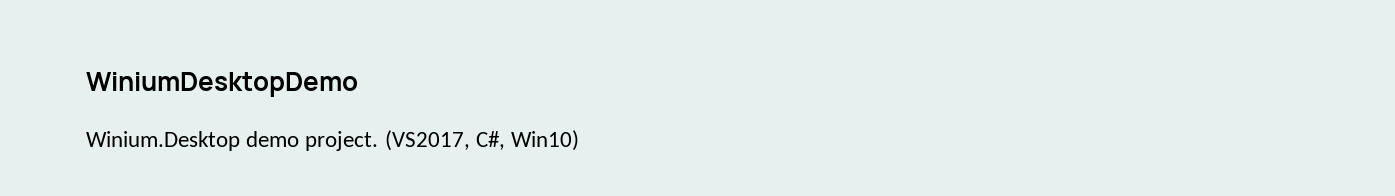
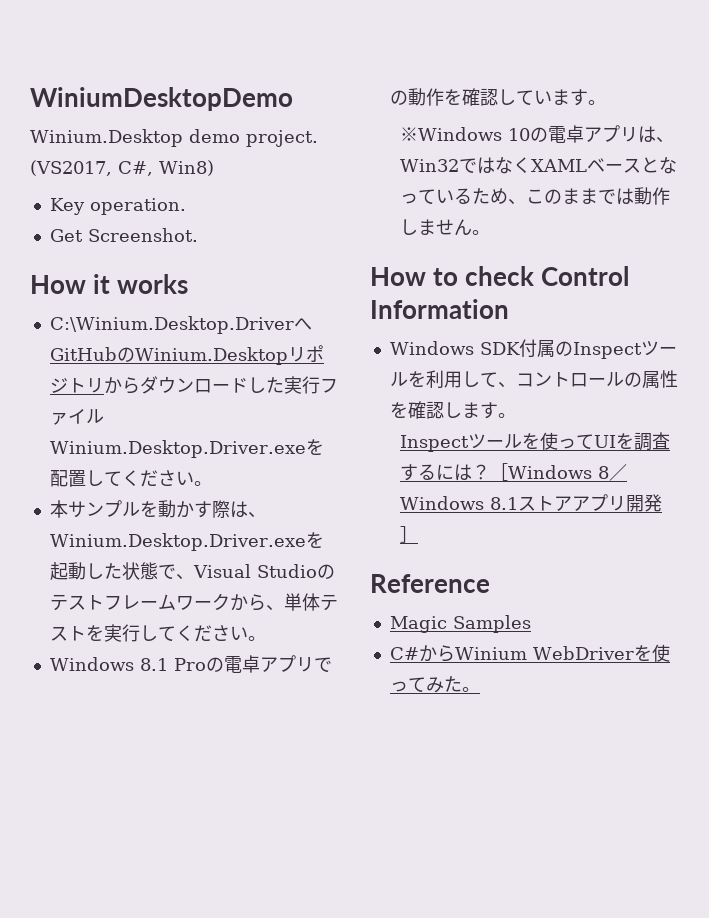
- (VS2017, C#, Win10)
+ (VS2017, C#, Win8)
+ Key operation.
+ Get Screenshot.
+ How it works
+ C:\Winium.Desktop.DriverへGitHubのWinium.Desktopリポジトリからダウンロードした実行ファイルWinium.Desktop.Driver.exeを配置してください。
+ 本サンプルを動かす際は、Winium.Desktop.Driver.exeを起動した状態で、Visual Studioのテストフレームワークから、単体テストを実行してください。
+ Windows 8.1 Proの電卓アプリでの動作を確認しています。
+ ※Windows 10の電卓アプリは、Win32ではなくXAMLベースとなっているため、このままでは動作しません。
+ How to check Control Information
+ Windows SDK付属のInspectツールを利用して、コントロールの属性を確認します。
+ Inspectツールを使ってUIを調査するには？［Windows 8／Windows 8.1ストアアプリ開発］
+ Reference
+ Magic Samples
+ C#からWinium WebDriverを使ってみた。

